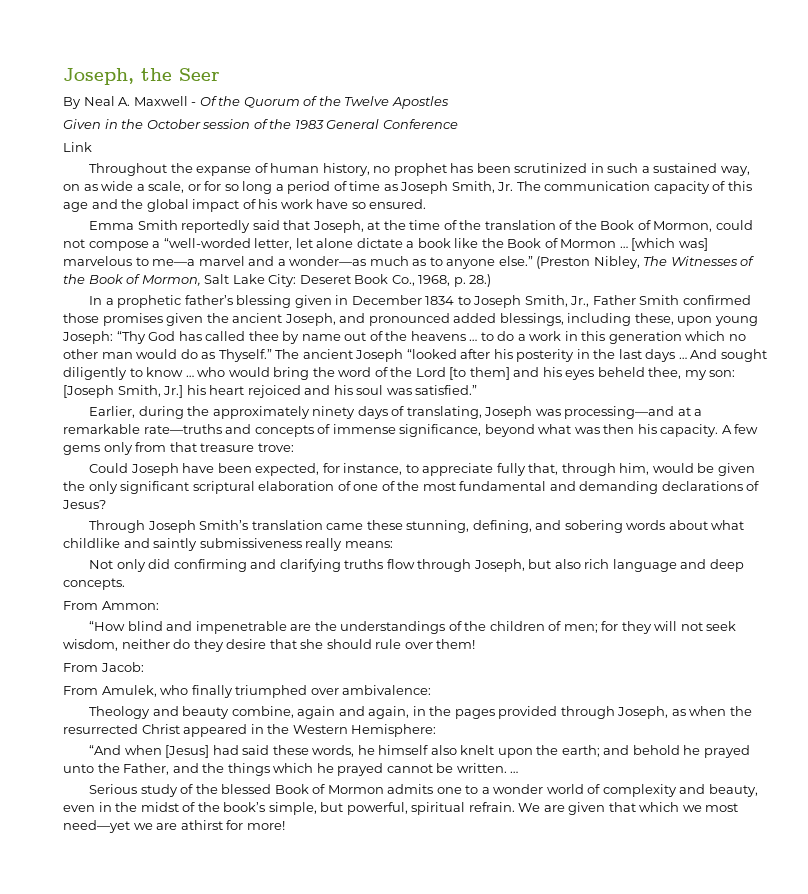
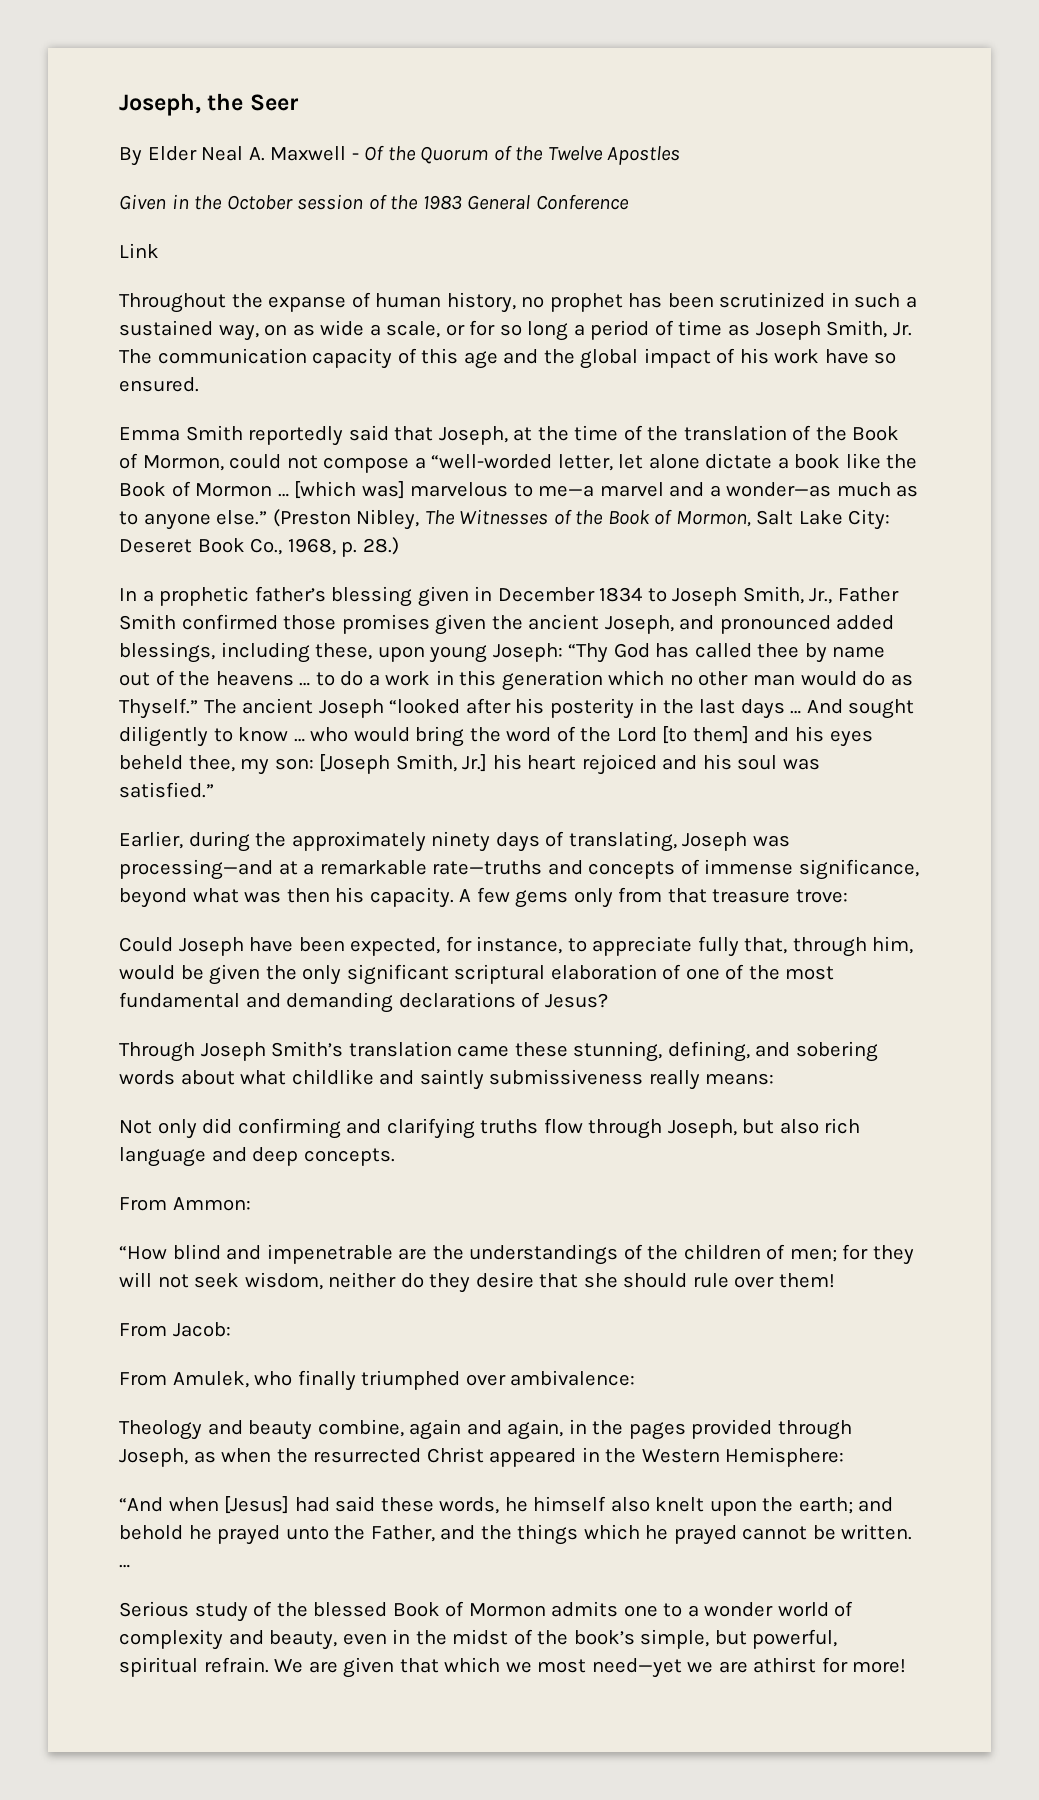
- By Neal A. Maxwell - Of the Quorum of the Twelve Apostles
+ By Elder Neal A. Maxwell - Of the Quorum of the Twelve Apostles

